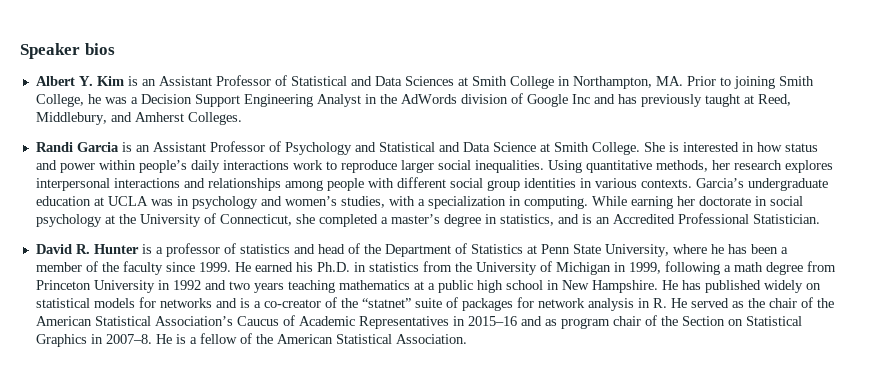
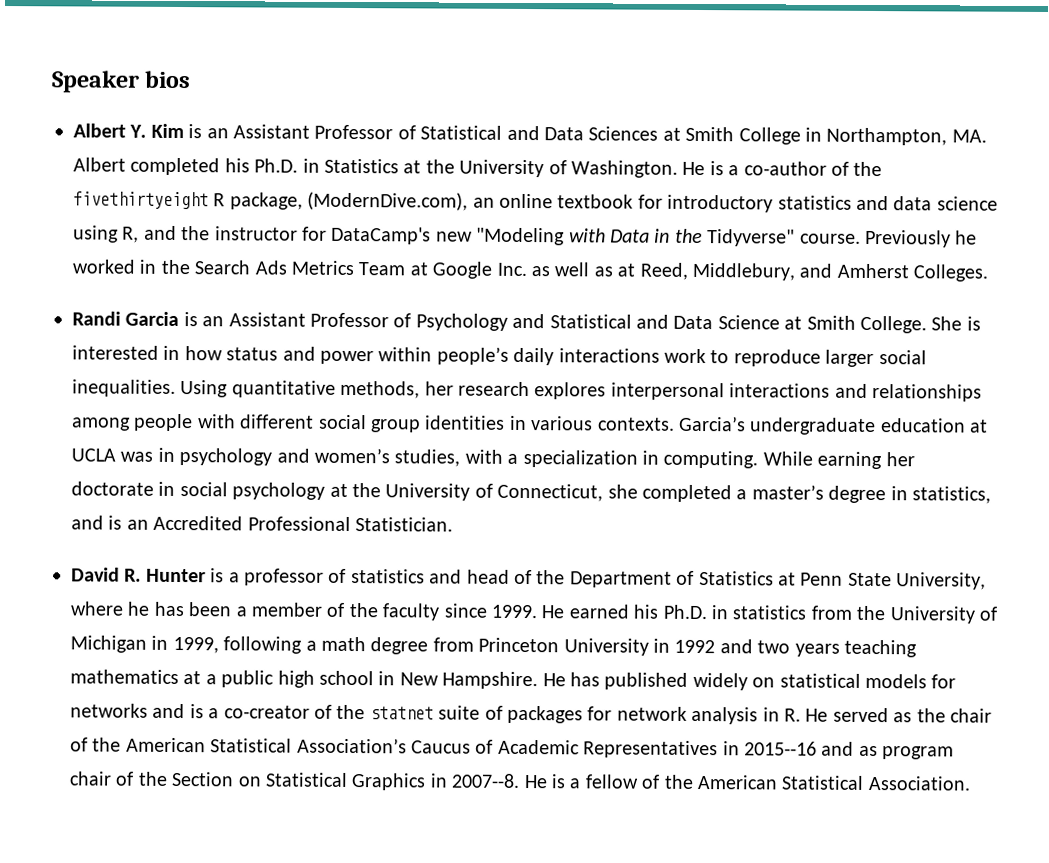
- Albert Y. Kim is an Assistant Professor of Statistical and Data Sciences at Smith College in Northampton, MA. Prior to joining Smith College, he was a Decision Support Engineering Analyst in the AdWords division of Google Inc and has previously taught at Reed, Middlebury, and Amherst Colleges.
+ Albert Y. Kim is an Assistant Professor of Statistical and Data Sciences at Smith College in Northampton, MA. Albert completed his Ph.D. in Statistics at the University of Washington. He is a co-author of the fivethirtyeight R package, (ModernDive.com), an online textbook for introductory statistics and data science using R, and the instructor for DataCamp's new "Modeling with Data in the Tidyverse" course. Previously he worked in the Search Ads Metrics Team at Google Inc. as well as at Reed, Middlebury, and Amherst Colleges.
- He has published widely on statistical models for networks and is a co-creator of the “statnet” suite of packages for network analysis in R. He served as the chair of the American Statistical Association’s Caucus of Academic Representatives in 2015–16 and as program chair of the Section on Statistical Graphics in 2007–8.
+ He has published widely on statistical models for networks and is a co-creator of the statnet suite of packages for network analysis in R. He served as the chair of the American Statistical Association’s Caucus of Academic Representatives in 2015--16 and as program chair of the Section on Statistical Graphics in 2007--8.

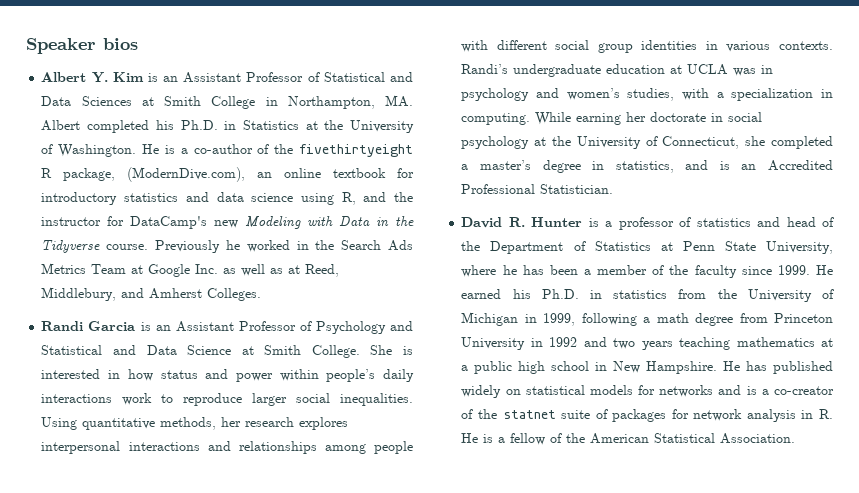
- He is a co-author of the fivethirtyeight R package, (ModernDive.com), an online textbook for introductory statistics and data science using R, and the instructor for DataCamp's new "Modeling with Data in the Tidyverse" course.
+ He is a co-author of the fivethirtyeight R package, (ModernDive.com), an online textbook for introductory statistics and data science using R, and the instructor for DataCamp's new Modeling with Data in the Tidyverse course.
- Garcia’s undergraduate education at UCLA was in psychology and women’s studies, with a specialization in computing.
+ Randi’s undergraduate education at UCLA was in psychology and women’s studies, with a specialization in computing.
- He has published widely on statistical models for networks and is a co-creator of the statnet suite of packages for network analysis in R. He served as the chair of the American Statistical Association’s Caucus of Academic Representatives in 2015--16 and as program chair of the Section on Statistical Graphics in 2007--8. He is a fellow of the American Statistical Association.
+ He has published widely on statistical models for networks and is a co-creator of the statnet suite of packages for network analysis in R. He is a fellow of the American Statistical Association.

